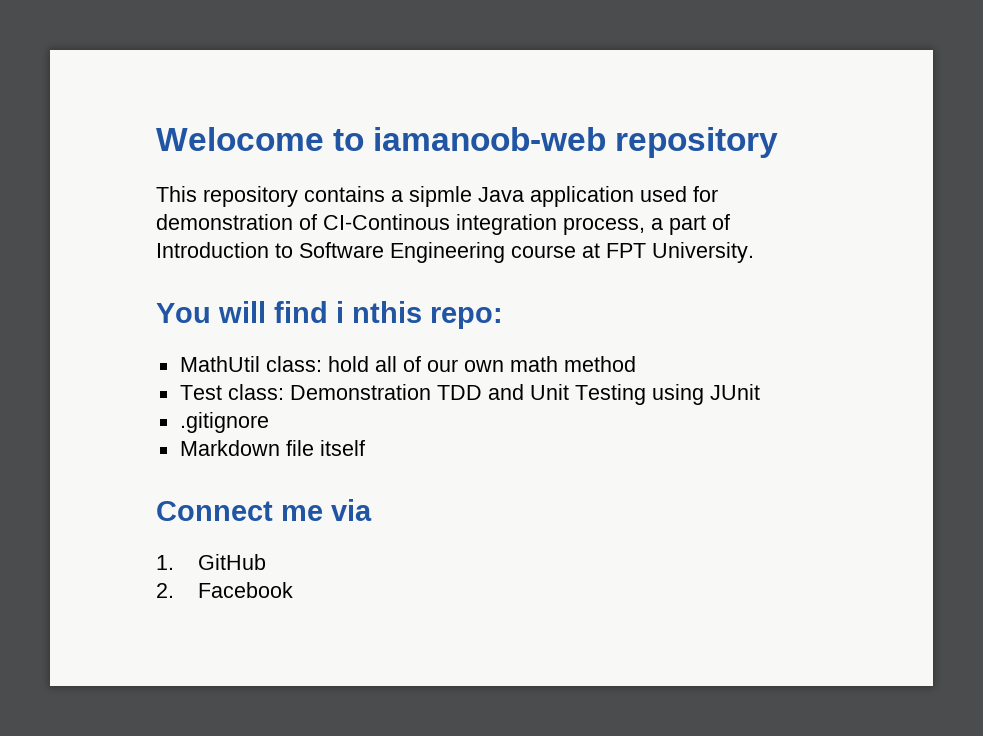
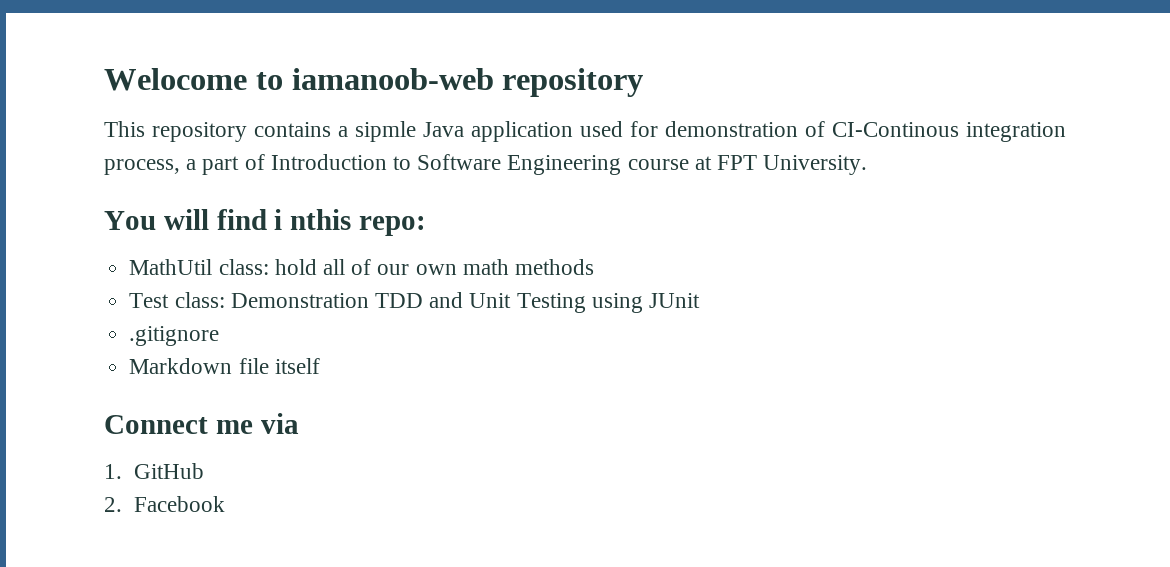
- MathUtil class: hold all of our own math method
+ MathUtil class: hold all of our own math methods

